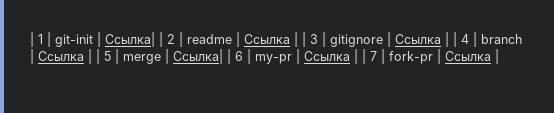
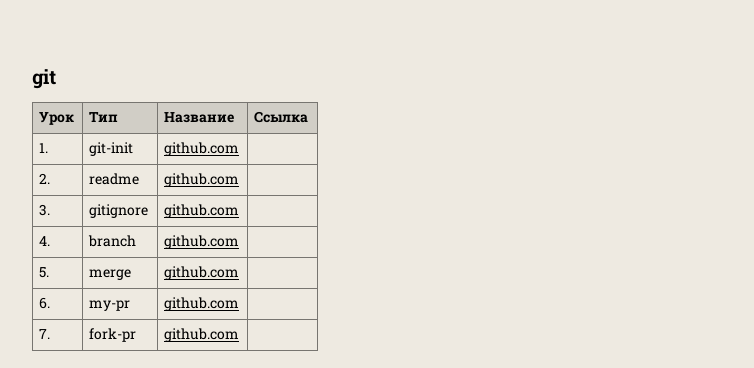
- | 1 | git-init | Ссылка| | 2 | readme | Ссылка | | 3 | gitignore | Ссылка | | 4 | branch | Ссылка | | 5 | merge | Ссылка| | 6 | my-pr | Ссылка | | 7 | fork-pr | Ссылка |
+ git
+ Урок | Тип | Название | Ссылка
+ 1. | git-init | github.com |
+ 2. | readme | github.com |
+ 3. | gitignore | github.com |
+ 4. | branch | github.com |
+ 5. | merge | github.com |
+ 6. | my-pr | github.com |
+ 7. | fork-pr | github.com |

